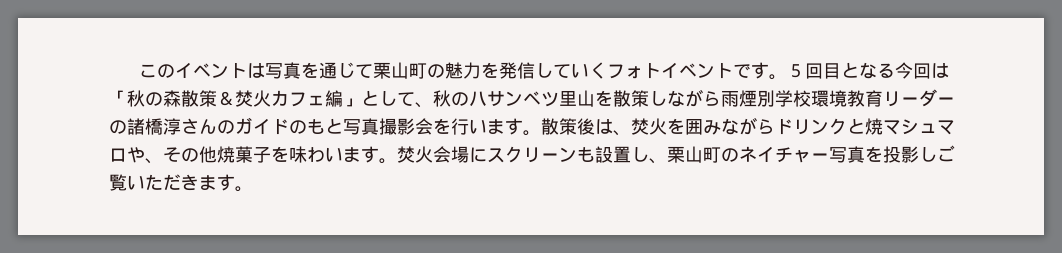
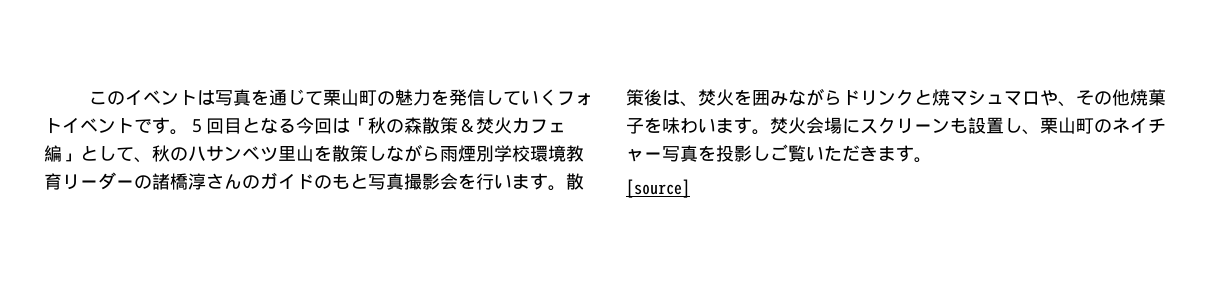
+ [source]

